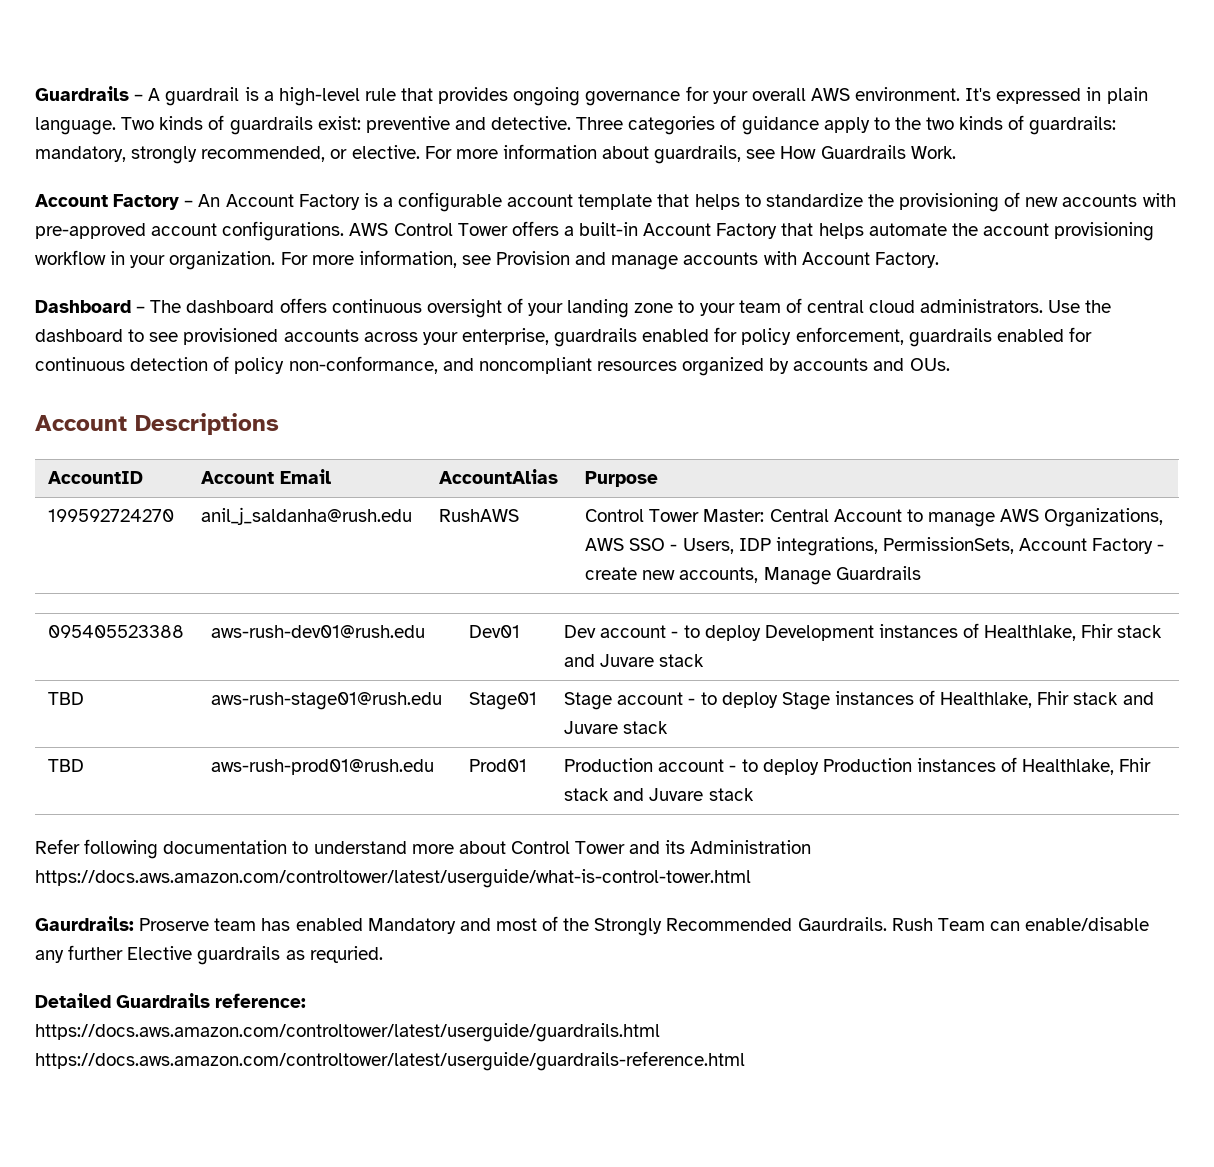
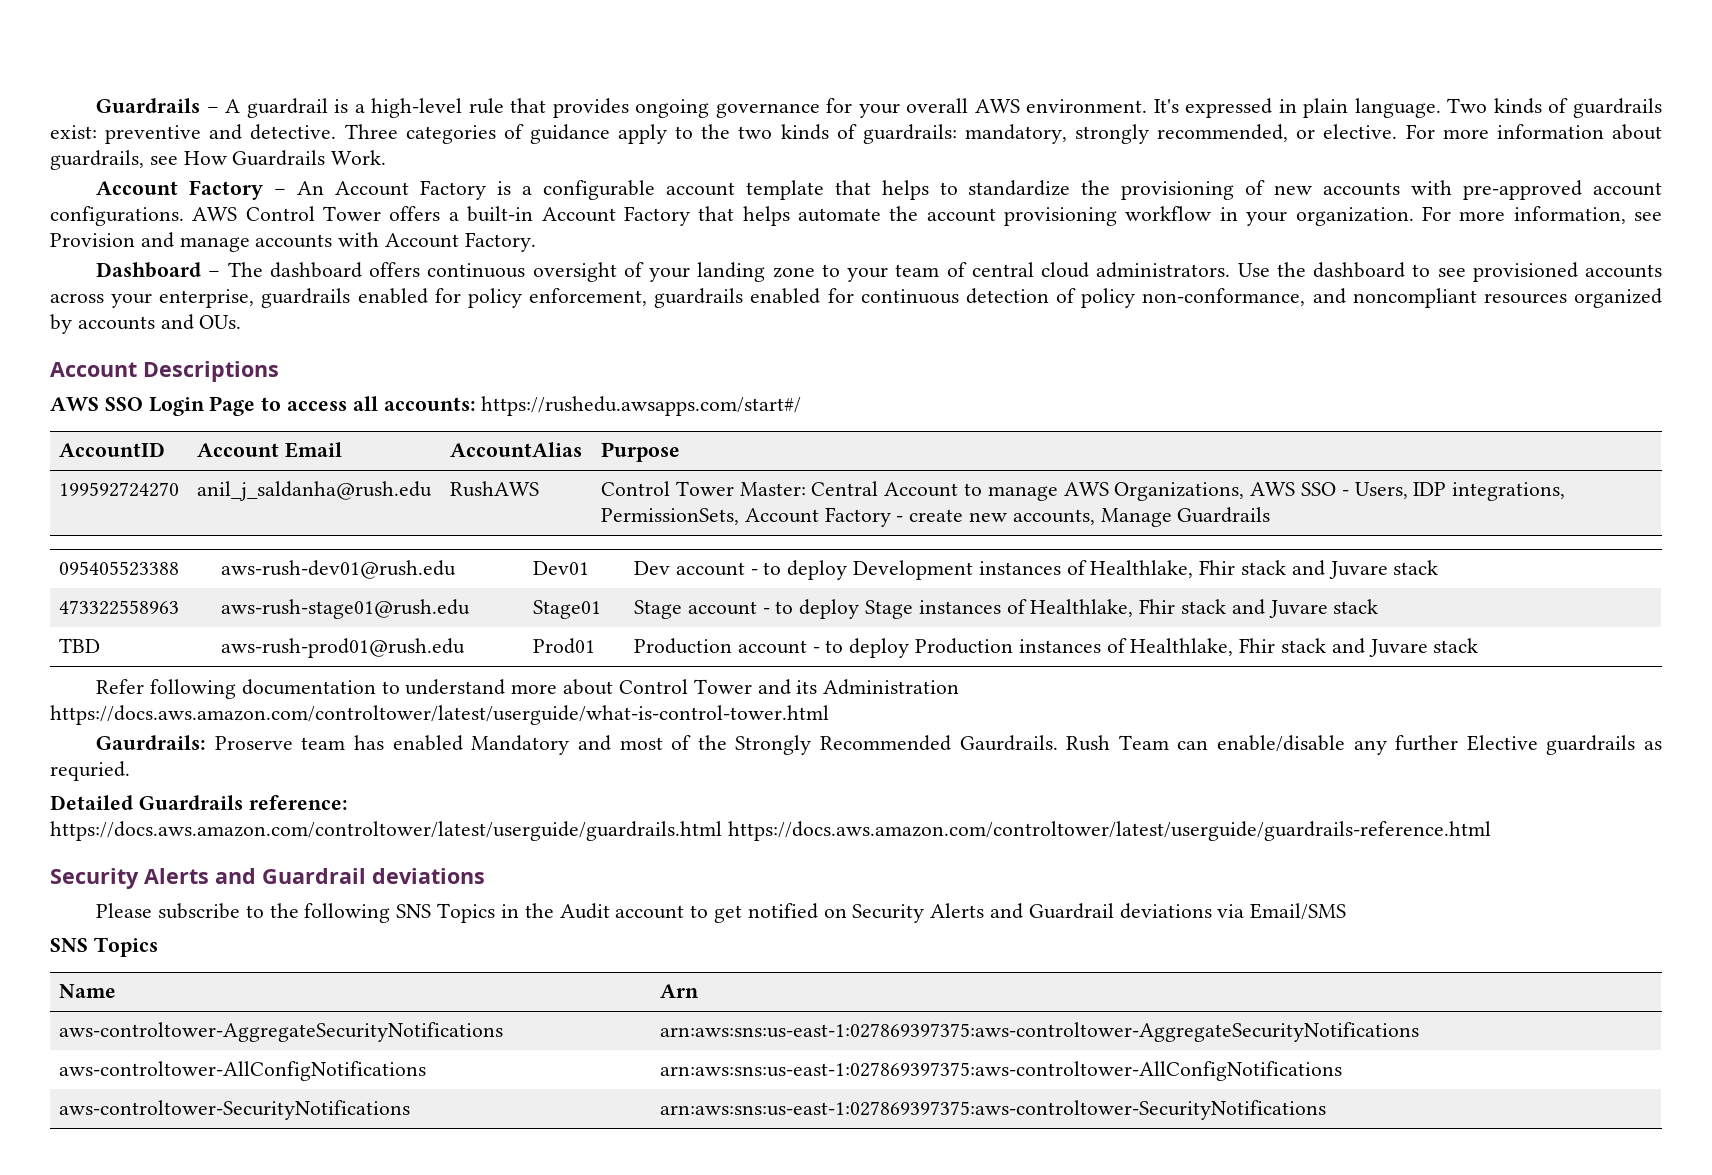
+ AWS SSO Login Page to access all accounts: https://rushedu.awsapps.com/start#/
- TBD | aws-rush-stage01@rush.edu | Stage01 | Stage account - to deploy Stage instances of Healthlake, Fhir stack and Juvare stack
+ 473322558963 | aws-rush-stage01@rush.edu | Stage01 | Stage account - to deploy Stage instances of Healthlake, Fhir stack and Juvare stack
  https://docs.aws.amazon.com/controltower/latest/userguide/guardrails.html https://docs.aws.amazon.com/controltower/latest/userguide/guardrails-reference.html
+ Security Alerts and Guardrail deviations
+ Please subscribe to the following SNS Topics in the Audit account to get notified on Security Alerts and Guardrail deviations via Email/SMS
+ SNS Topics
+ Name | Arn
+ aws-controltower-AggregateSecurityNotifications | arn:aws:sns:us-east-1:027869397375:aws-controltower-AggregateSecurityNotifications
+ aws-controltower-AllConfigNotifications | arn:aws:sns:us-east-1:027869397375:aws-controltower-AllConfigNotifications
+ aws-controltower-SecurityNotifications | arn:aws:sns:us-east-1:027869397375:aws-controltower-SecurityNotifications

